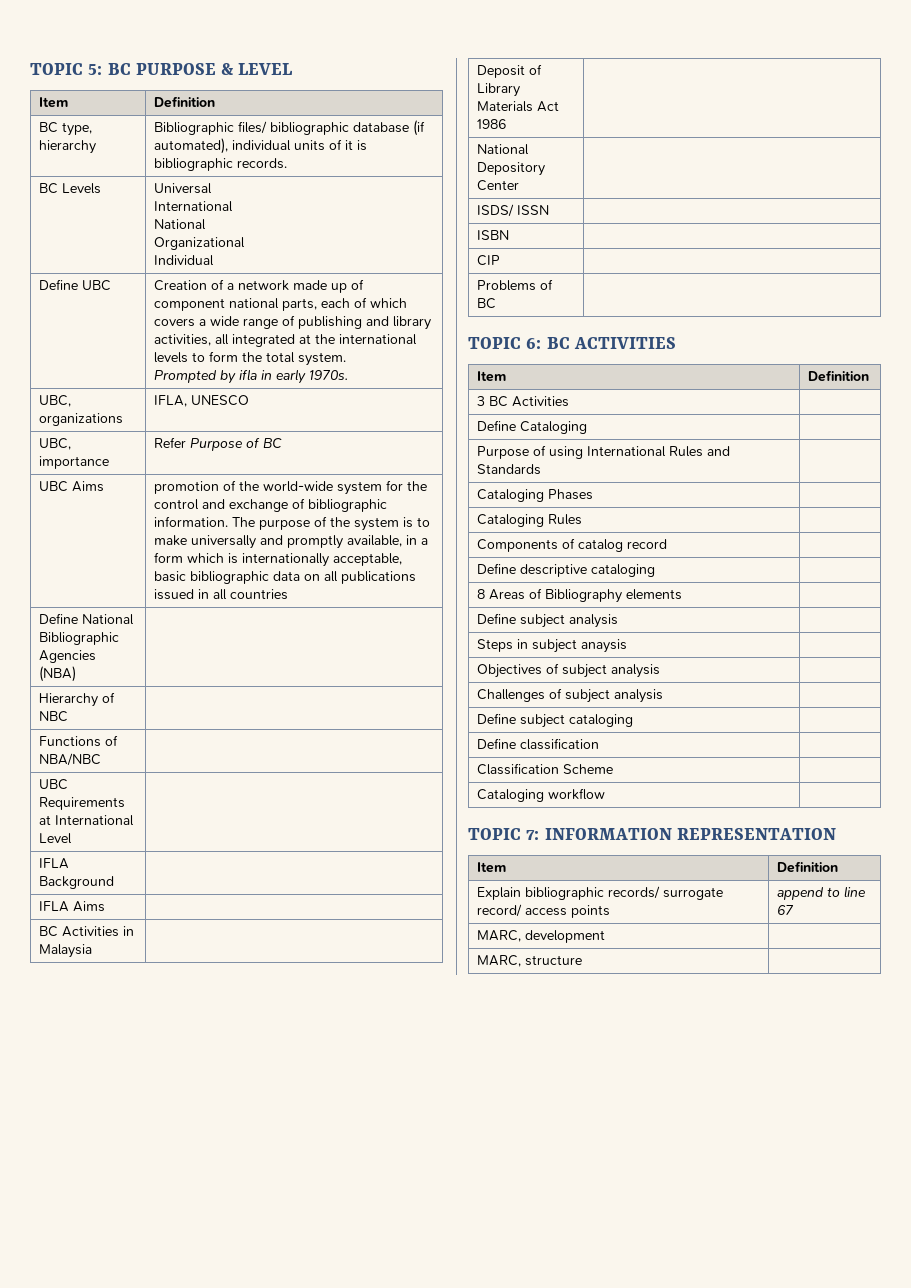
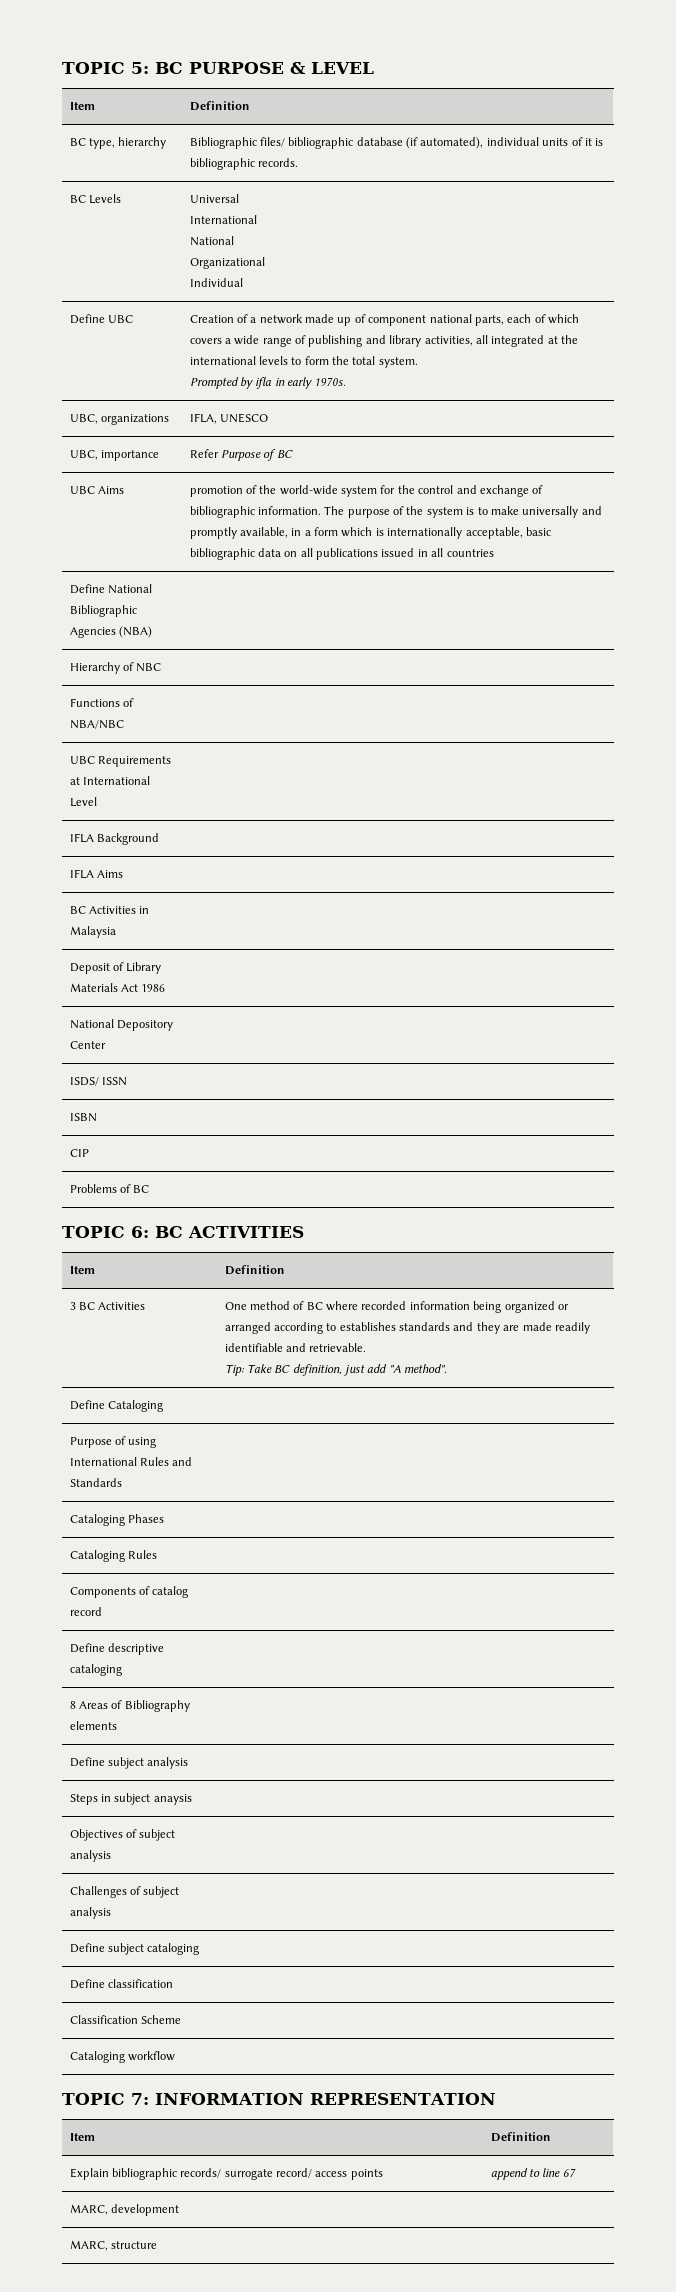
- 3 BC Activities |
+ 3 BC Activities | One method of BC where recorded information being organized or arranged according to establishes standards and they are made readily identifiable and retrievable.
+ Tip: Take BC definition, just add "A method".

